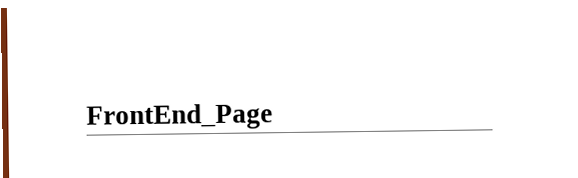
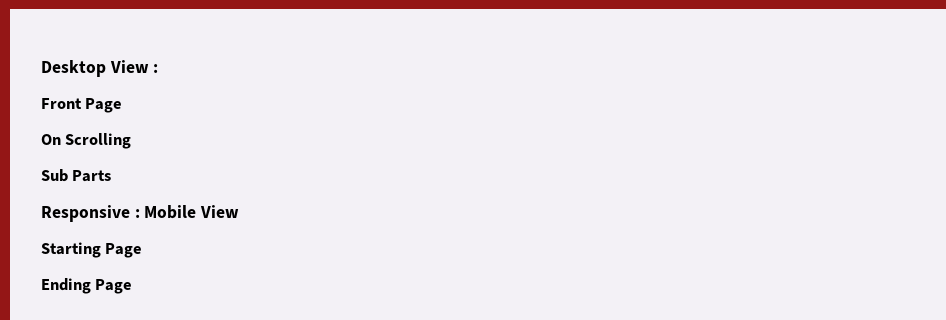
- FrontEnd_Page
+ Desktop View :
+ Front Page
+ On Scrolling
+ Sub Parts
+ Responsive : Mobile View
+ Starting Page
+ Ending Page

